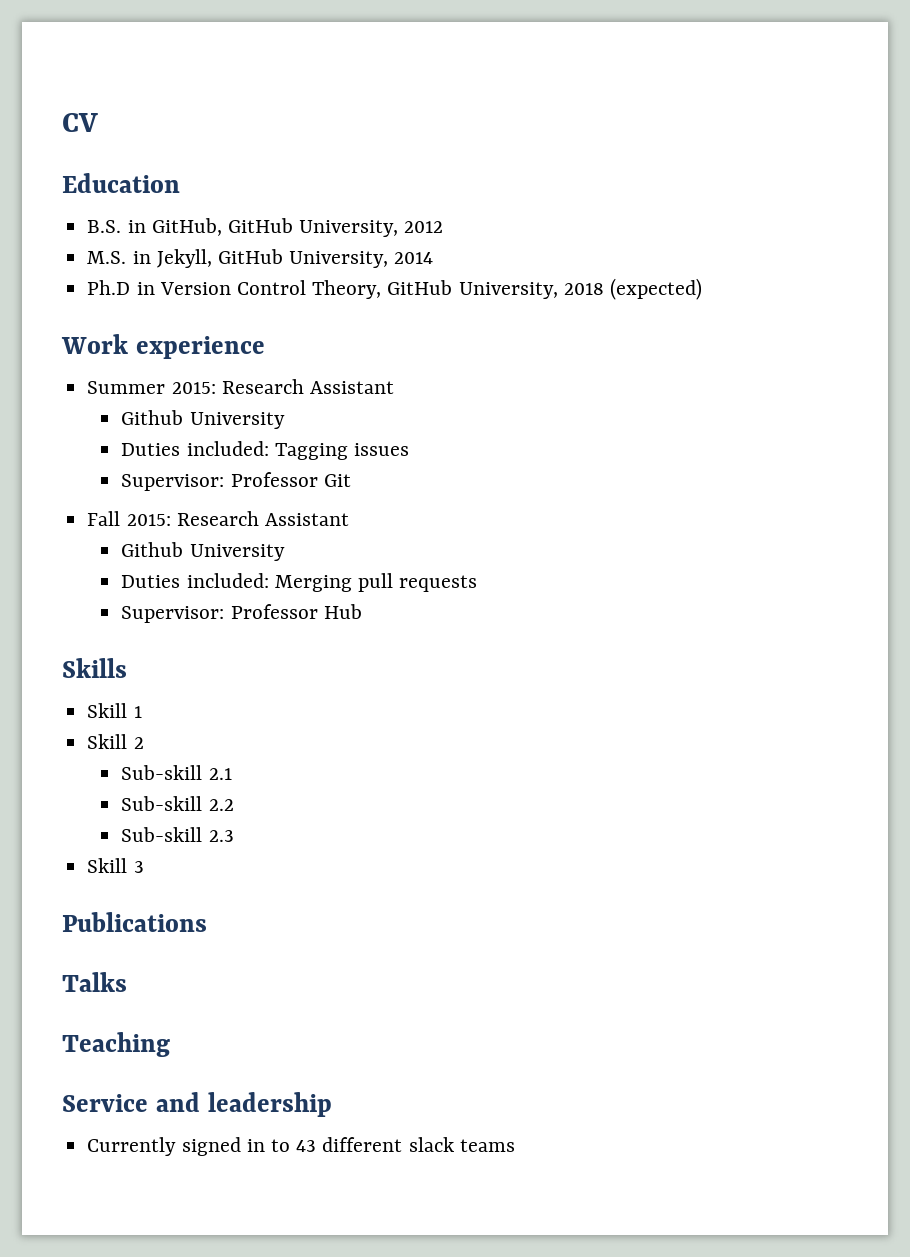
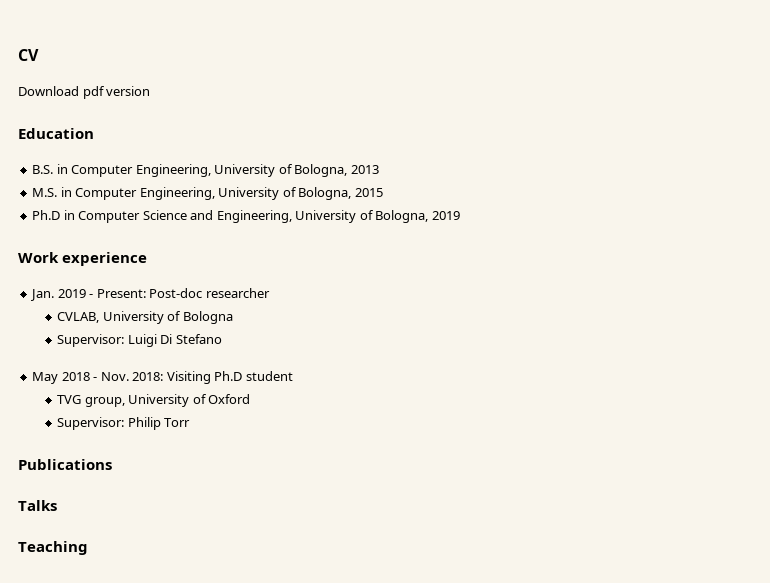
+ Download pdf version
- B.S. in GitHub, GitHub University, 2012
- M.S. in Jekyll, GitHub University, 2014
- Ph.D in Version Control Theory, GitHub University, 2018 (expected)
+ B.S. in Computer Engineering, University of Bologna, 2013
+ M.S. in Computer Engineering, University of Bologna, 2015
+ Ph.D in Computer Science and Engineering, University of Bologna, 2019
  Work experience
- Summer 2015: Research Assistant
- Github University
- Duties included: Tagging issues
- Supervisor: Professor Git
- Fall 2015: Research Assistant
- Github University
- Duties included: Merging pull requests
- Supervisor: Professor Hub
- Skills
- Skill 1
- Skill 2
- Sub-skill 2.1
- Sub-skill 2.2
- Sub-skill 2.3
- Skill 3
+ Jan. 2019 - Present: Post-doc researcher
+ CVLAB, University of Bologna
+ Supervisor: Luigi Di Stefano
+ May 2018 - Nov. 2018: Visiting Ph.D student
+ TVG group, University of Oxford
+ Supervisor: Philip Torr
  Publications
  Talks
  Teaching
- Service and leadership
- Currently signed in to 43 different slack teams

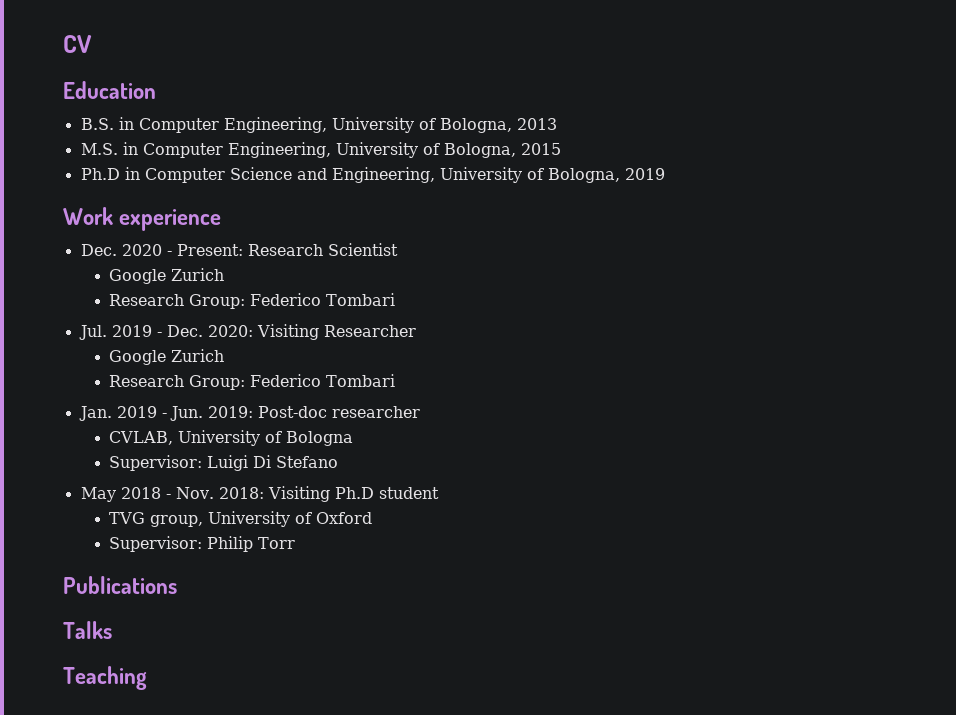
- Download pdf version
+ Dec. 2020 - Present: Research Scientist
+ Google Zurich
+ Research Group: Federico Tombari
+ Jul. 2019 - Dec. 2020: Visiting Researcher
+ Google Zurich
+ Research Group: Federico Tombari
- Jan. 2019 - Present: Post-doc researcher
+ Jan. 2019 - Jun. 2019: Post-doc researcher

